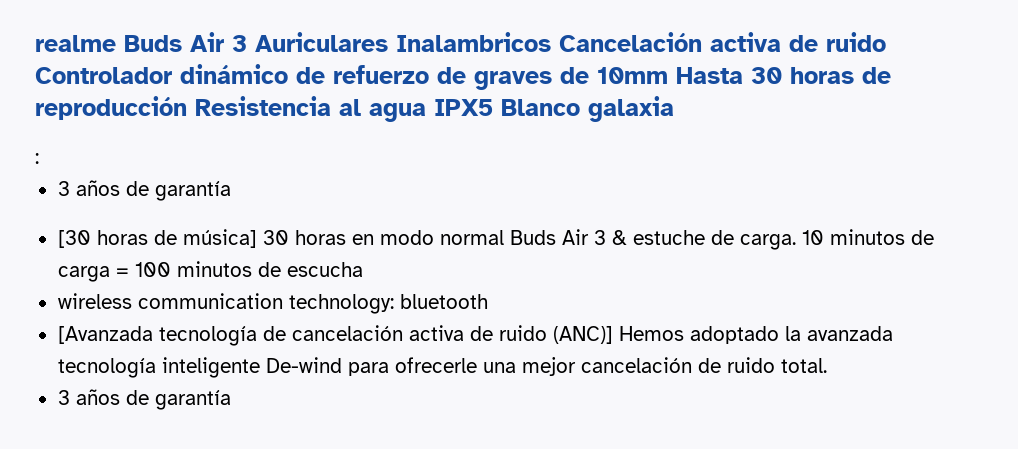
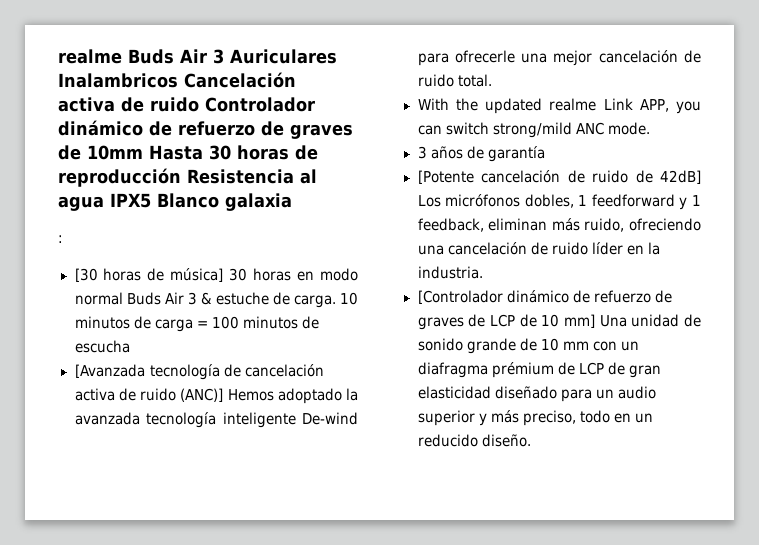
  :
- 3 años de garantía
- wireless communication technology: bluetooth
  [Avanzada tecnología de cancelación activa de ruido (ANC)] Hemos adoptado la avanzada tecnología inteligente De-wind para ofrecerle una mejor cancelación de ruido total.
+ With the updated realme Link APP, you can switch strong/mild ANC mode.
  3 años de garantía
+ [Potente cancelación de ruido de 42dB] Los micrófonos dobles, 1 feedforward y 1 feedback, eliminan más ruido, ofreciendo una cancelación de ruido líder en la industria.
+ [Controlador dinámico de refuerzo de graves de LCP de 10 mm] Una unidad de sonido grande de 10 mm con un diafragma prémium de LCP de gran elasticidad diseñado para un audio superior y más preciso, todo en un reducido diseño.

